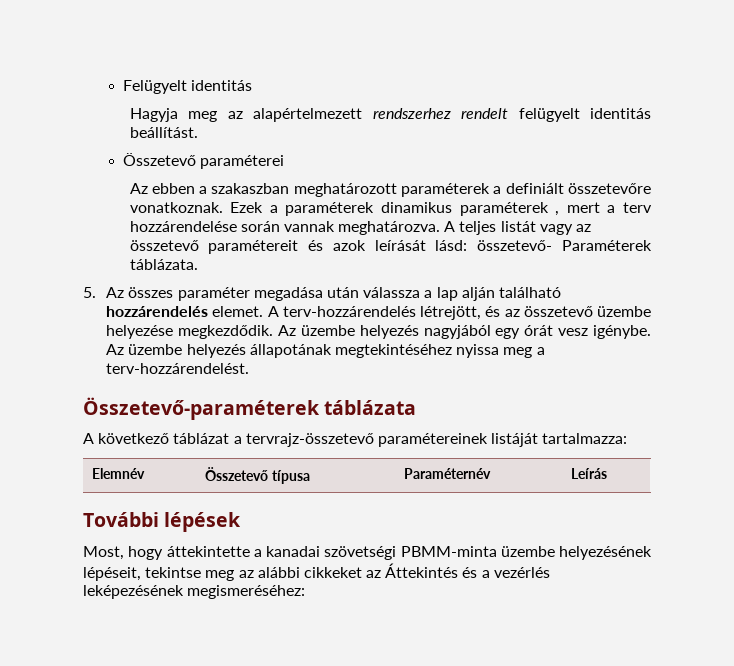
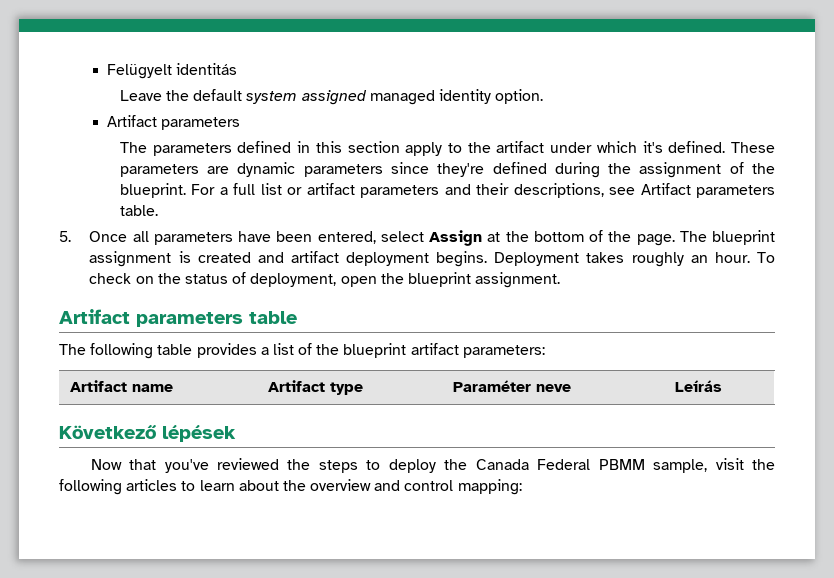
- Hagyja meg az alapértelmezett rendszerhez rendelt felügyelt identitás beállítást.
- Összetevő paraméterei
- Az ebben a szakaszban meghatározott paraméterek a definiált összetevőre vonatkoznak. Ezek a paraméterek dinamikus paraméterek , mert a terv hozzárendelése során vannak meghatározva. A teljes listát vagy az összetevő paramétereit és azok leírását lásd: összetevő- Paraméterek táblázata.
- 5. Az összes paraméter megadása után válassza a lap alján található hozzárendelés elemet. A terv-hozzárendelés létrejött, és az összetevő üzembe helyezése megkezdődik. Az üzembe helyezés nagyjából egy órát vesz igénybe. Az üzembe helyezés állapotának megtekintéséhez nyissa meg a terv-hozzárendelést.
- Összetevő-paraméterek táblázata
- A következő táblázat a tervrajz-összetevő paramétereinek listáját tartalmazza:
- Elemnév | Összetevő típusa | Paraméternév | Leírás
+ Leave the default system assigned managed identity option.
+ Artifact parameters
+ The parameters defined in this section apply to the artifact under which it's defined. These parameters are dynamic parameters since they're defined during the assignment of the blueprint. For a full list or artifact parameters and their descriptions, see Artifact parameters table.
+ 5. Once all parameters have been entered, select Assign at the bottom of the page. The blueprint assignment is created and artifact deployment begins. Deployment takes roughly an hour. To check on the status of deployment, open the blueprint assignment.
+ Artifact parameters table
+ The following table provides a list of the blueprint artifact parameters:
+ Artifact name | Artifact type | Paraméter neve | Leírás
- További lépések
+ Következő lépések
- Most, hogy áttekintette a kanadai szövetségi PBMM-minta üzembe helyezésének lépéseit, tekintse meg az alábbi cikkeket az Áttekintés és a vezérlés leképezésének megismeréséhez:
+ Now that you've reviewed the steps to deploy the Canada Federal PBMM sample, visit the following articles to learn about the overview and control mapping:

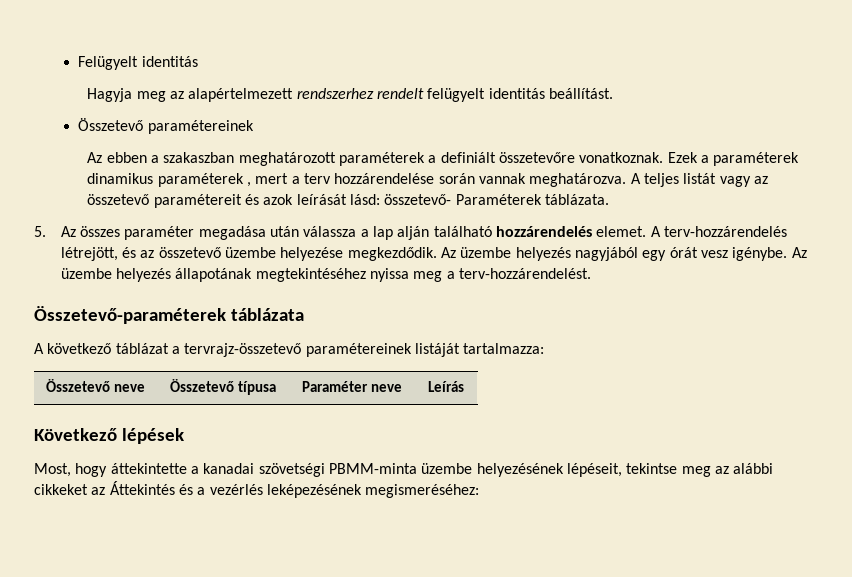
- Leave the default system assigned managed identity option.
- Artifact parameters
- The parameters defined in this section apply to the artifact under which it's defined. These parameters are dynamic parameters since they're defined during the assignment of the blueprint. For a full list or artifact parameters and their descriptions, see Artifact parameters table.
- 5. Once all parameters have been entered, select Assign at the bottom of the page. The blueprint assignment is created and artifact deployment begins. Deployment takes roughly an hour. To check on the status of deployment, open the blueprint assignment.
- Artifact parameters table
- The following table provides a list of the blueprint artifact parameters:
- Artifact name | Artifact type | Paraméter neve | Leírás
+ Hagyja meg az alapértelmezett rendszerhez rendelt felügyelt identitás beállítást.
+ Összetevő paramétereinek
+ Az ebben a szakaszban meghatározott paraméterek a definiált összetevőre vonatkoznak. Ezek a paraméterek dinamikus paraméterek , mert a terv hozzárendelése során vannak meghatározva. A teljes listát vagy az összetevő paramétereit és azok leírását lásd: összetevő- Paraméterek táblázata.
+ 5. Az összes paraméter megadása után válassza a lap alján található hozzárendelés elemet. A terv-hozzárendelés létrejött, és az összetevő üzembe helyezése megkezdődik. Az üzembe helyezés nagyjából egy órát vesz igénybe. Az üzembe helyezés állapotának megtekintéséhez nyissa meg a terv-hozzárendelést.
+ Összetevő-paraméterek táblázata
+ A következő táblázat a tervrajz-összetevő paramétereinek listáját tartalmazza:
+ Összetevő neve | Összetevő típusa | Paraméter neve | Leírás
- Now that you've reviewed the steps to deploy the Canada Federal PBMM sample, visit the following articles to learn about the overview and control mapping:
+ Most, hogy áttekintette a kanadai szövetségi PBMM-minta üzembe helyezésének lépéseit, tekintse meg az alábbi cikkeket az Áttekintés és a vezérlés leképezésének megismeréséhez:

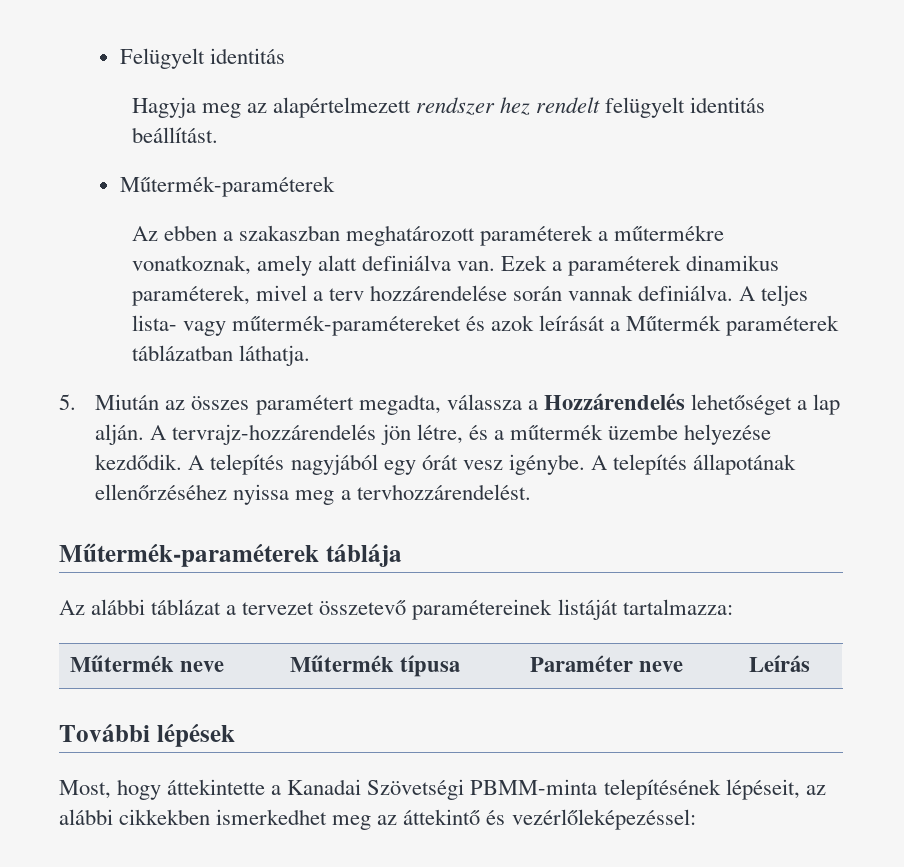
- Hagyja meg az alapértelmezett rendszerhez rendelt felügyelt identitás beállítást.
- Összetevő paramétereinek
+ Hagyja meg az alapértelmezett rendszer hez rendelt felügyelt identitás beállítást.
+ Műtermék-paraméterek
- Az ebben a szakaszban meghatározott paraméterek a definiált összetevőre vonatkoznak.
+ Az ebben a szakaszban meghatározott paraméterek a műtermékre vonatkoznak, amely alatt definiálva van.
- Ezek a paraméterek dinamikus paraméterek , mert a terv hozzárendelése során vannak meghatározva.
+ Ezek a paraméterek dinamikus paraméterek, mivel a terv hozzárendelése során vannak definiálva.
- A teljes listát vagy az összetevő paramétereit és azok leírását lásd: összetevő- Paraméterek táblázata.
- 5. Az összes paraméter megadása után válassza a lap alján található hozzárendelés elemet. A terv-hozzárendelés létrejött, és az összetevő üzembe helyezése megkezdődik. Az üzembe helyezés nagyjából egy órát vesz igénybe.
+ A teljes lista- vagy műtermék-paramétereket és azok leírását a Műtermék paraméterek táblázatban láthatja.
+ 5. Miután az összes paramétert megadta, válassza a Hozzárendelés lehetőséget a lap alján. A tervrajz-hozzárendelés jön létre, és a műtermék üzembe helyezése kezdődik. A telepítés nagyjából egy órát vesz igénybe.
- Az üzembe helyezés állapotának megtekintéséhez nyissa meg a terv-hozzárendelést.
- Összetevő-paraméterek táblázata
- A következő táblázat a tervrajz-összetevő paramétereinek listáját tartalmazza:
+ A telepítés állapotának ellenőrzéséhez nyissa meg a tervhozzárendelést.
+ Műtermék-paraméterek táblája
+ Az alábbi táblázat a tervezet összetevő paramétereinek listáját tartalmazza:
- Összetevő neve | Összetevő típusa | Paraméter neve | Leírás
+ Műtermék neve | Műtermék típusa | Paraméter neve | Leírás
- Következő lépések
+ További lépések
- Most, hogy áttekintette a kanadai szövetségi PBMM-minta üzembe helyezésének lépéseit, tekintse meg az alábbi cikkeket az Áttekintés és a vezérlés leképezésének megismeréséhez:
+ Most, hogy áttekintette a Kanadai Szövetségi PBMM-minta telepítésének lépéseit, az alábbi cikkekben ismerkedhet meg az áttekintő és vezérlőleképezéssel:

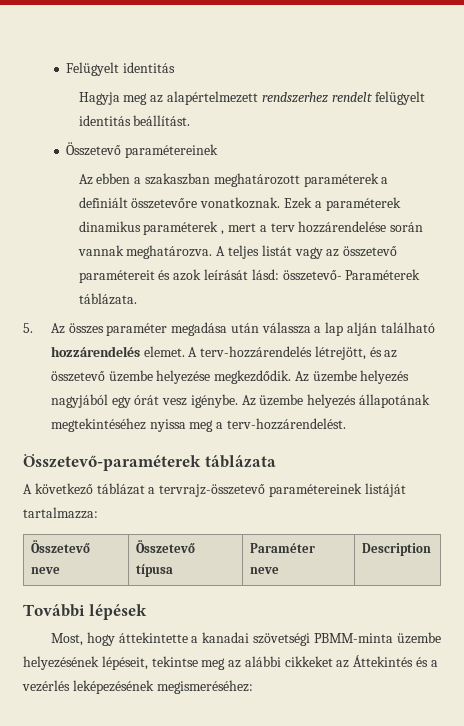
- Hagyja meg az alapértelmezett rendszer hez rendelt felügyelt identitás beállítást.
- Műtermék-paraméterek
+ Hagyja meg az alapértelmezett rendszerhez rendelt felügyelt identitás beállítást.
+ Összetevő paramétereinek
- Az ebben a szakaszban meghatározott paraméterek a műtermékre vonatkoznak, amely alatt definiálva van.
+ Az ebben a szakaszban meghatározott paraméterek a definiált összetevőre vonatkoznak.
- Ezek a paraméterek dinamikus paraméterek, mivel a terv hozzárendelése során vannak definiálva.
+ Ezek a paraméterek dinamikus paraméterek , mert a terv hozzárendelése során vannak meghatározva.
- A teljes lista- vagy műtermék-paramétereket és azok leírását a Műtermék paraméterek táblázatban láthatja.
- 5. Miután az összes paramétert megadta, válassza a Hozzárendelés lehetőséget a lap alján. A tervrajz-hozzárendelés jön létre, és a műtermék üzembe helyezése kezdődik. A telepítés nagyjából egy órát vesz igénybe.
+ A teljes listát vagy az összetevő paramétereit és azok leírását lásd: összetevő- Paraméterek táblázata.
+ 5. Az összes paraméter megadása után válassza a lap alján található hozzárendelés elemet. A terv-hozzárendelés létrejött, és az összetevő üzembe helyezése megkezdődik. Az üzembe helyezés nagyjából egy órát vesz igénybe.
- A telepítés állapotának ellenőrzéséhez nyissa meg a tervhozzárendelést.
- Műtermék-paraméterek táblája
- Az alábbi táblázat a tervezet összetevő paramétereinek listáját tartalmazza:
+ Az üzembe helyezés állapotának megtekintéséhez nyissa meg a terv-hozzárendelést.
+ Összetevő-paraméterek táblázata
+ A következő táblázat a tervrajz-összetevő paramétereinek listáját tartalmazza:
- Műtermék neve | Műtermék típusa | Paraméter neve | Leírás
+ Összetevő neve | Összetevő típusa | Paraméter neve | Description
- Most, hogy áttekintette a Kanadai Szövetségi PBMM-minta telepítésének lépéseit, az alábbi cikkekben ismerkedhet meg az áttekintő és vezérlőleképezéssel:
+ Most, hogy áttekintette a kanadai szövetségi PBMM-minta üzembe helyezésének lépéseit, tekintse meg az alábbi cikkeket az Áttekintés és a vezérlés leképezésének megismeréséhez:

